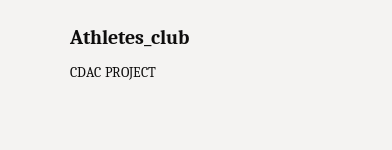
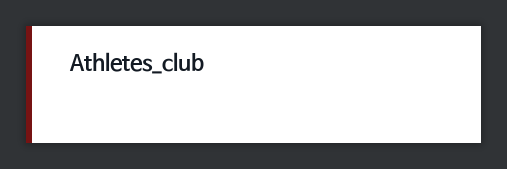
- CDAC PROJECT

